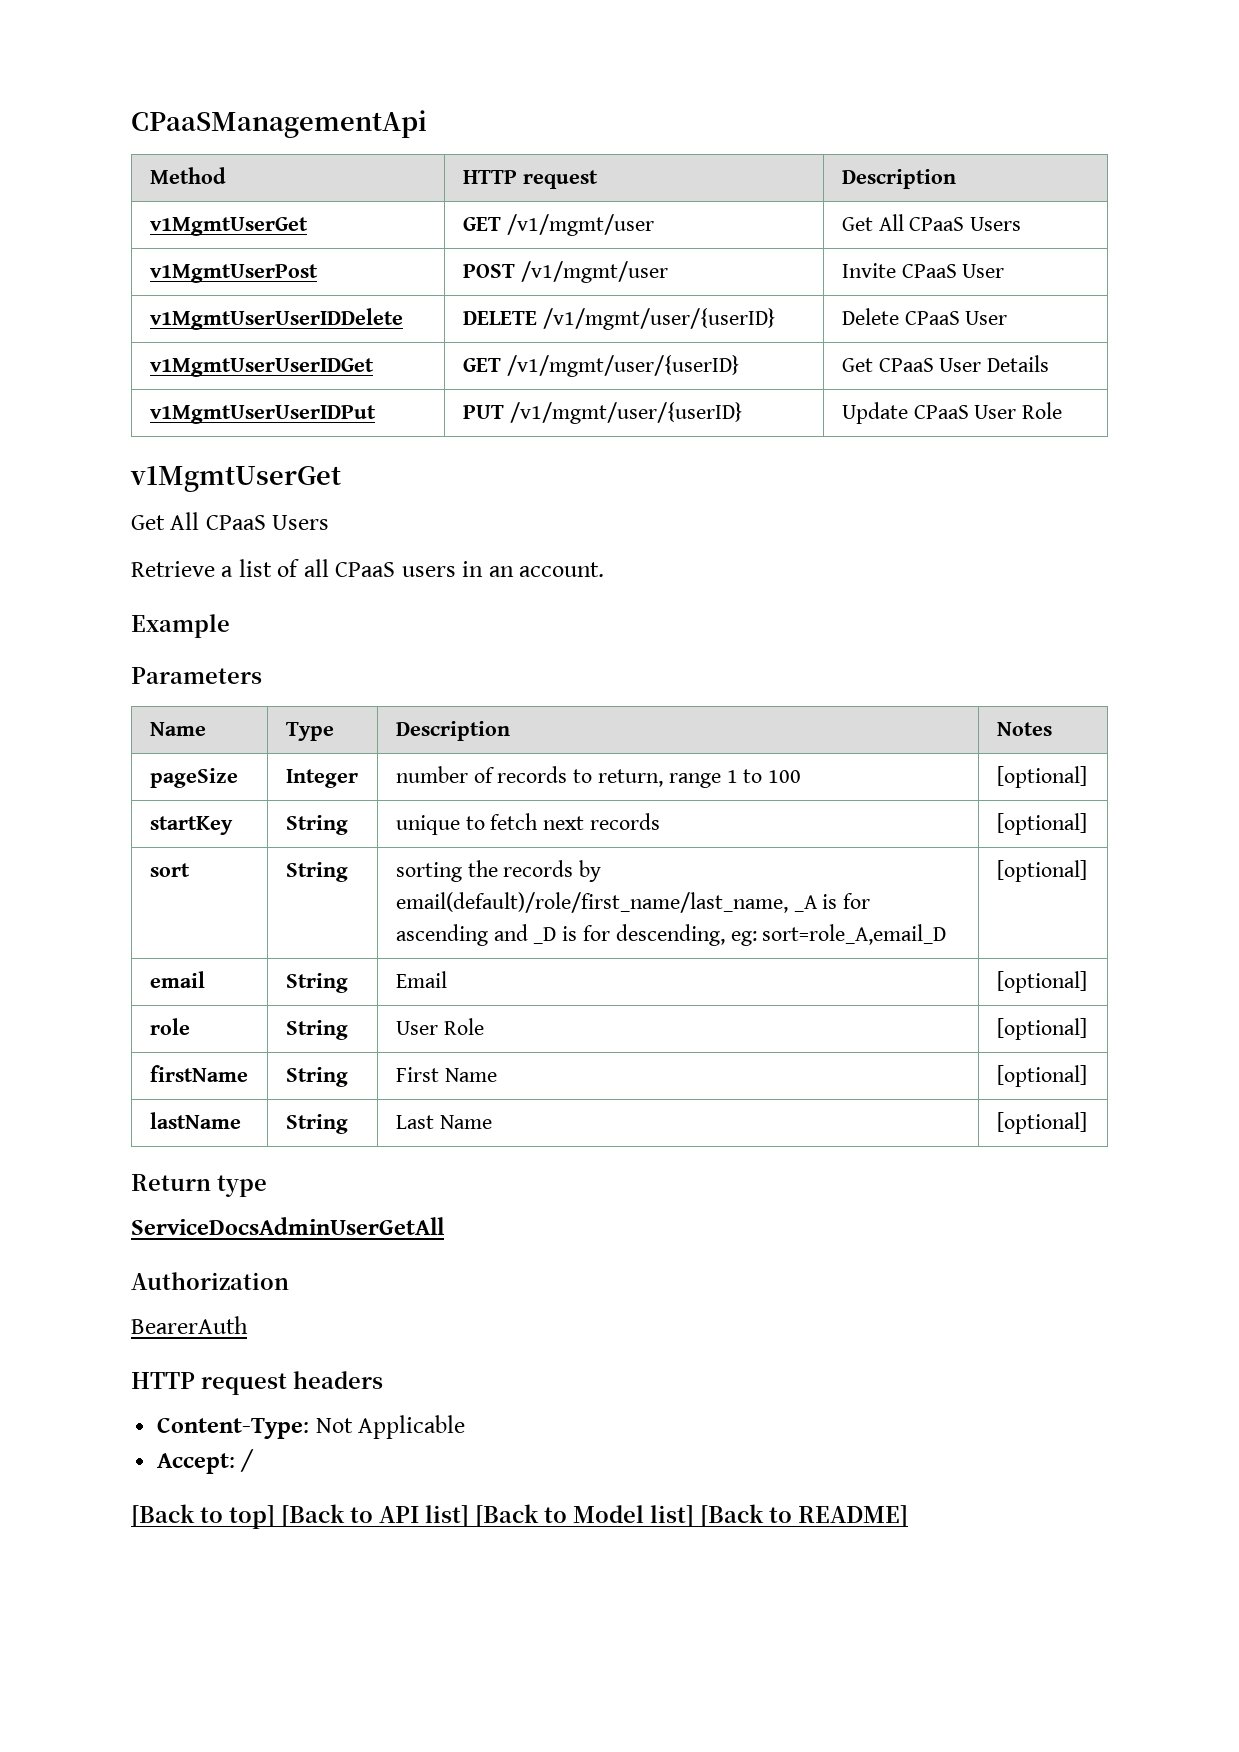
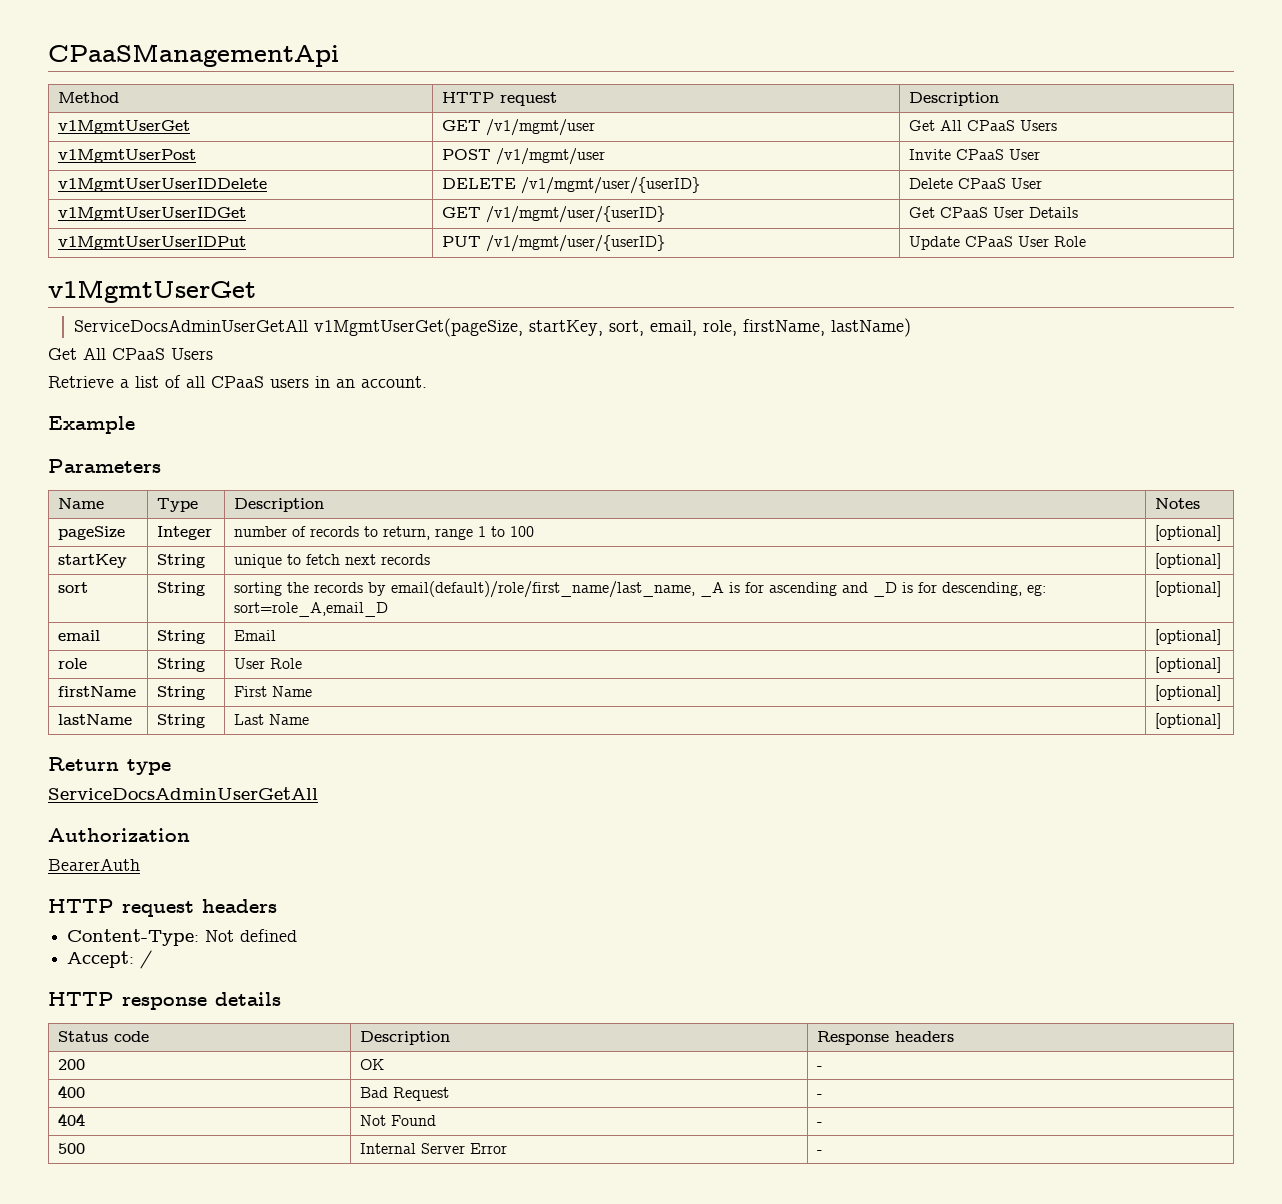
+ ServiceDocsAdminUserGetAll v1MgmtUserGet(pageSize, startKey, sort, email, role, firstName, lastName)
- Content-Type: Not Applicable
+ Content-Type: Not defined
- [Back to top] [Back to API list] [Back to Model list] [Back to README]
+ HTTP response details
+ Status code | Description | Response headers
+ 200 | OK | -
+ 400 | Bad Request | -
+ 404 | Not Found | -
+ 500 | Internal Server Error | -

